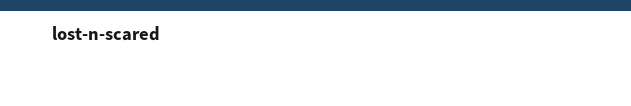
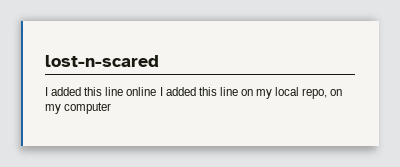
+ I added this line online I added this line on my local repo, on my computer

